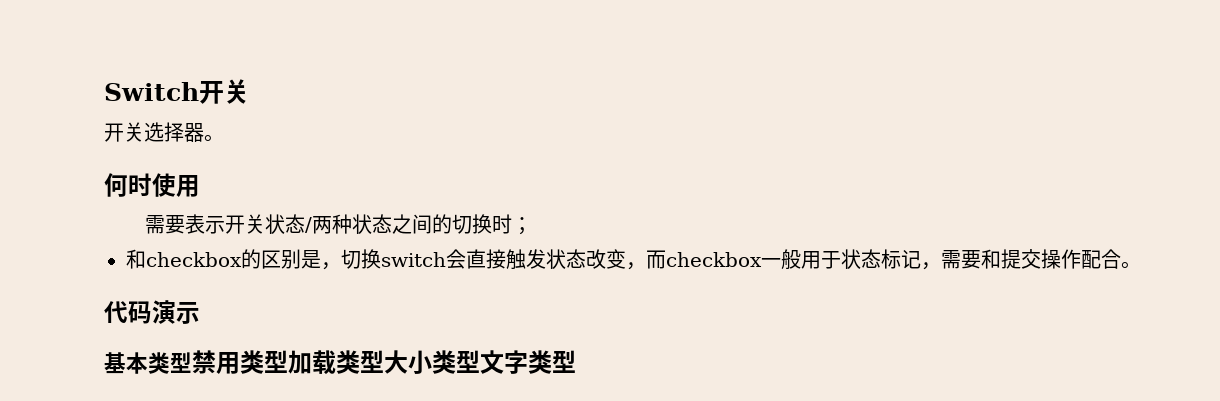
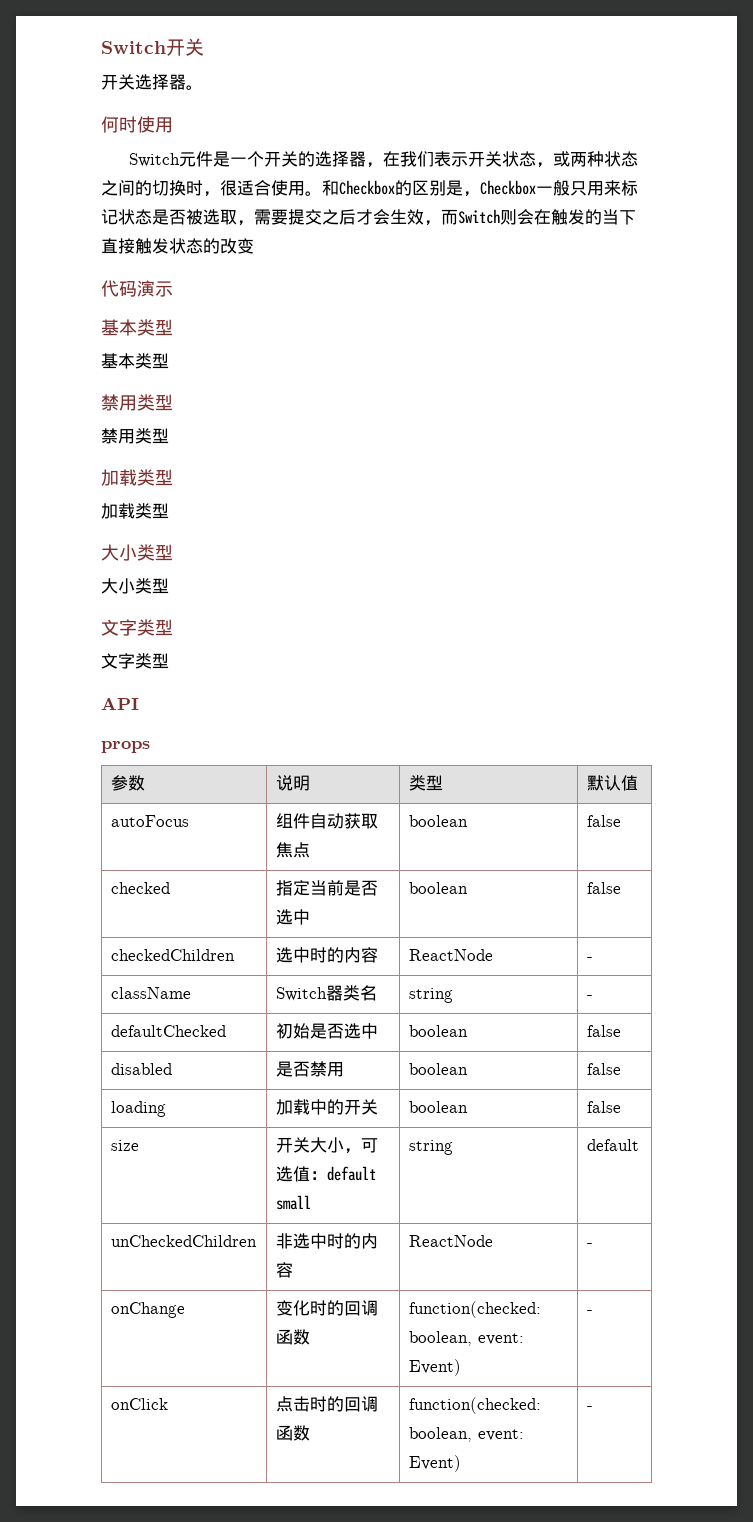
- 需要表示开关状态/两种状态之间的切换时；
- 和checkbox的区别是，切换switch会直接触发状态改变，而checkbox一般用于状态标记，需要和提交操作配合。
+ Switch元件是一个开关的选择器，在我们表示开关状态，或两种状态之间的切换时，很适合使用。和Checkbox的区别是，Checkbox一般只用来标记状态是否被选取，需要提交之后才会生效，而Switch则会在触发的当下直接触发状态的改变
  代码演示
- 基本类型禁用类型加载类型大小类型文字类型
+ 基本类型
+ 基本类型
+ 禁用类型
+ 禁用类型
+ 加载类型
+ 加载类型
+ 大小类型
+ 大小类型
+ 文字类型
+ 文字类型
+ API
+ props
+ 参数 | 说明 | 类型 | 默认值
+ autoFocus | 组件自动获取焦点 | boolean | false
+ checked | 指定当前是否选中 | boolean | false
+ checkedChildren | 选中时的内容 | ReactNode | -
+ className | Switch器类名 | string | -
+ defaultChecked | 初始是否选中 | boolean | false
+ disabled | 是否禁用 | boolean | false
+ loading | 加载中的开关 | boolean | false
+ size | 开关大小，可选值：default small | string | default
+ unCheckedChildren | 非选中时的内容 | ReactNode | -
+ onChange | 变化时的回调函数 | function(checked: boolean, event: Event) | -
+ onClick | 点击时的回调函数 | function(checked: boolean, event: Event) | -

